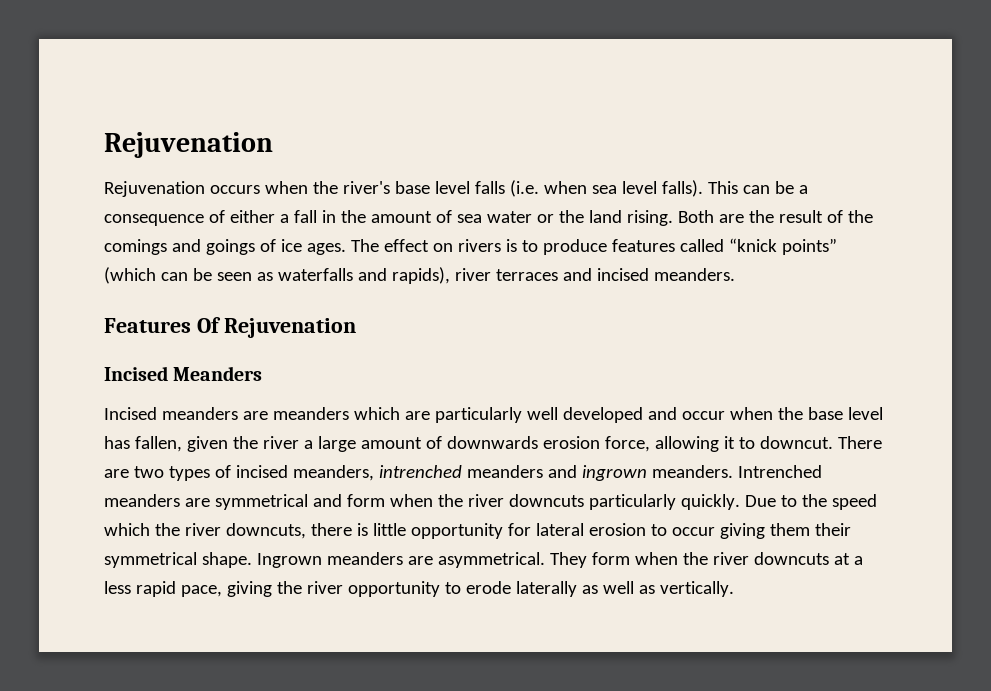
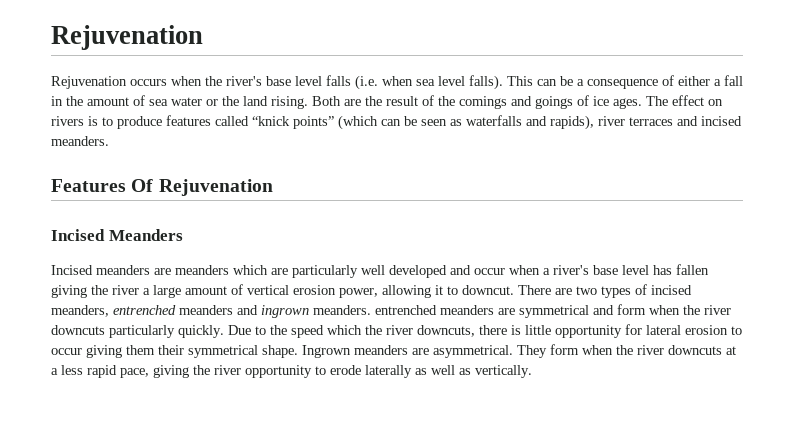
- Incised meanders are meanders which are particularly well developed and occur when the base level has fallen, given the river a large amount of downwards erosion force, allowing it to downcut.
+ Incised meanders are meanders which are particularly well developed and occur when a river's base level has fallen giving the river a large amount of vertical erosion power, allowing it to downcut.
- There are two types of incised meanders, intrenched meanders and ingrown meanders. Intrenched meanders are symmetrical and form when the river downcuts particularly quickly.
+ There are two types of incised meanders, entrenched meanders and ingrown meanders. entrenched meanders are symmetrical and form when the river downcuts particularly quickly.

